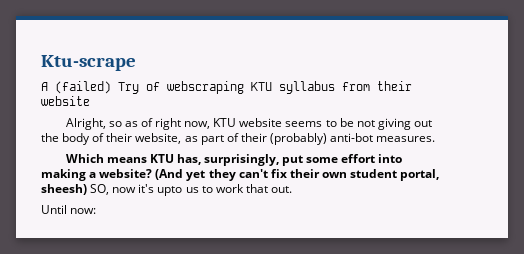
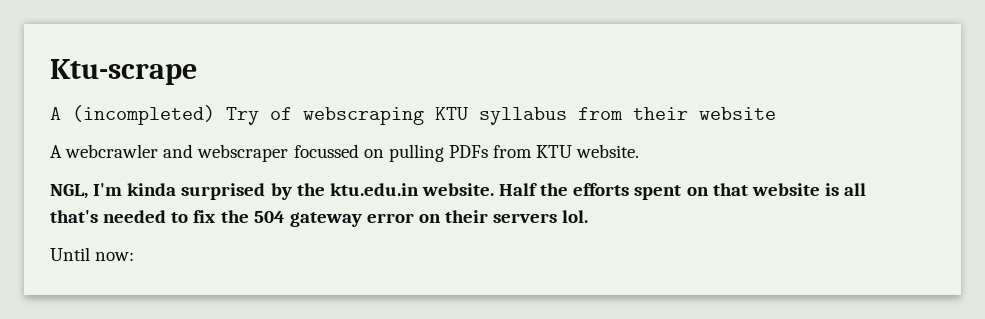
- A (failed) Try of webscraping KTU syllabus from their website
+ A (incompleted) Try of webscraping KTU syllabus from their website
- Alright, so as of right now, KTU website seems to be not giving out the body of their website, as part of their (probably) anti-bot measures.
- Which means KTU has, surprisingly, put some effort into making a website? (And yet they can't fix their own student portal, sheesh) SO, now it's upto us to work that out.
+ A webcrawler and webscraper focussed on pulling PDFs from KTU website.
+ NGL, I'm kinda surprised by the ktu.edu.in website. Half the efforts spent on that website is all that's needed to fix the 504 gateway error on their servers lol.

